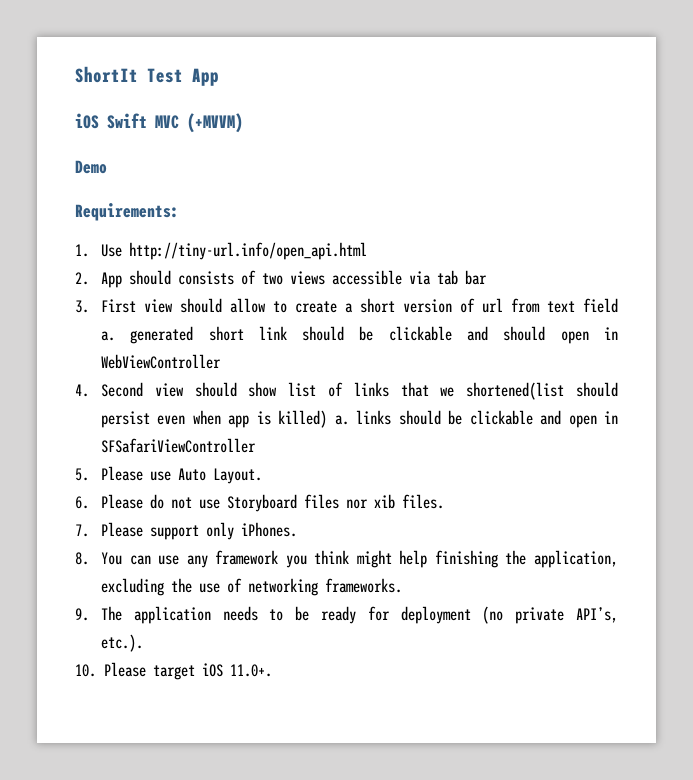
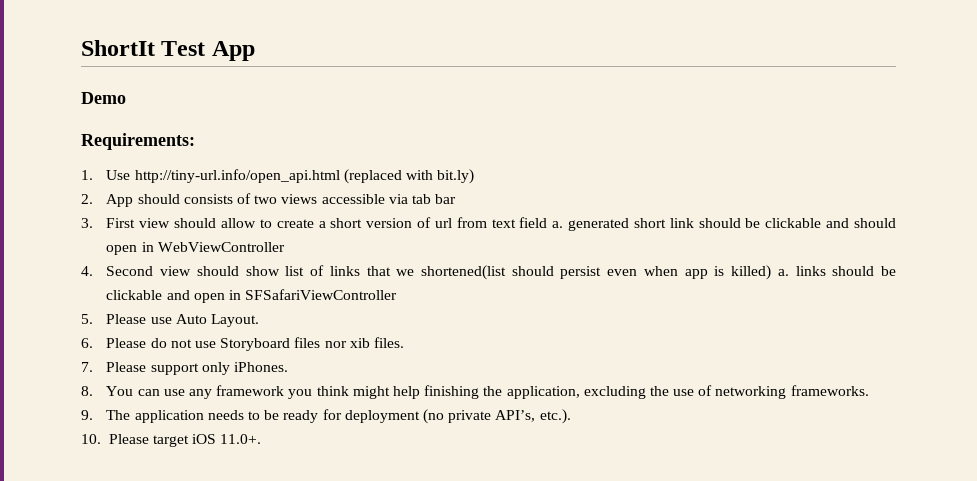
- iOS Swift MVC (+MVVM)
- 1. Use http://tiny-url.info/open_api.html
+ 1. Use http://tiny-url.info/open_api.html (replaced with bit.ly)

